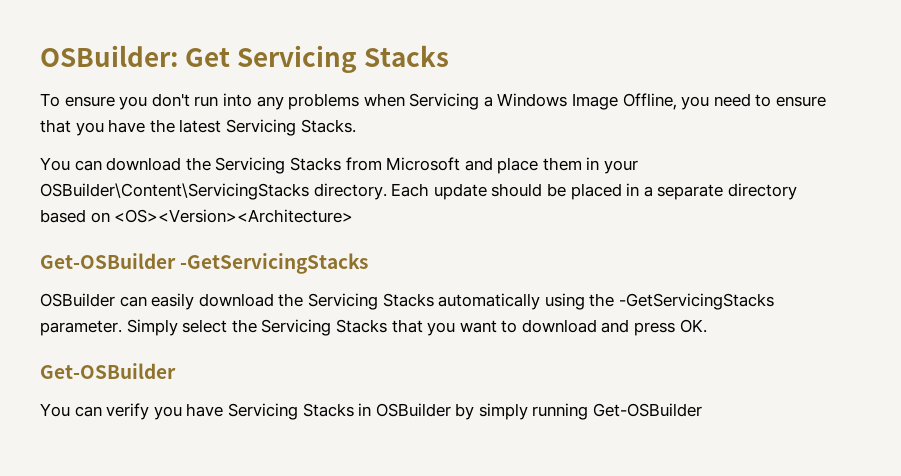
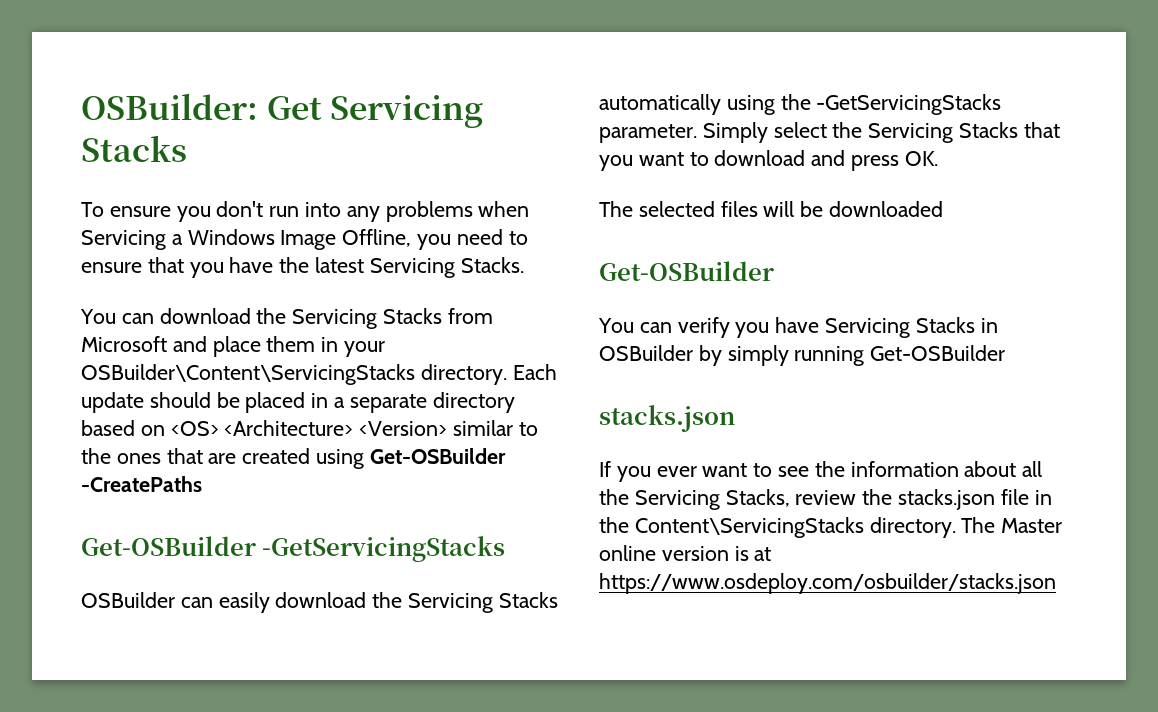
- Each update should be placed in a separate directory based on <OS><Version><Architecture>
+ Each update should be placed in a separate directory based on <OS> <Architecture> <Version> similar to the ones that are created using Get-OSBuilder -CreatePaths
+ The selected files will be downloaded
  You can verify you have Servicing Stacks in OSBuilder by simply running Get-OSBuilder
+ stacks.json
+ If you ever want to see the information about all the Servicing Stacks, review the stacks.json file in the Content\ServicingStacks directory. The Master online version is at https://www.osdeploy.com/osbuilder/stacks.json

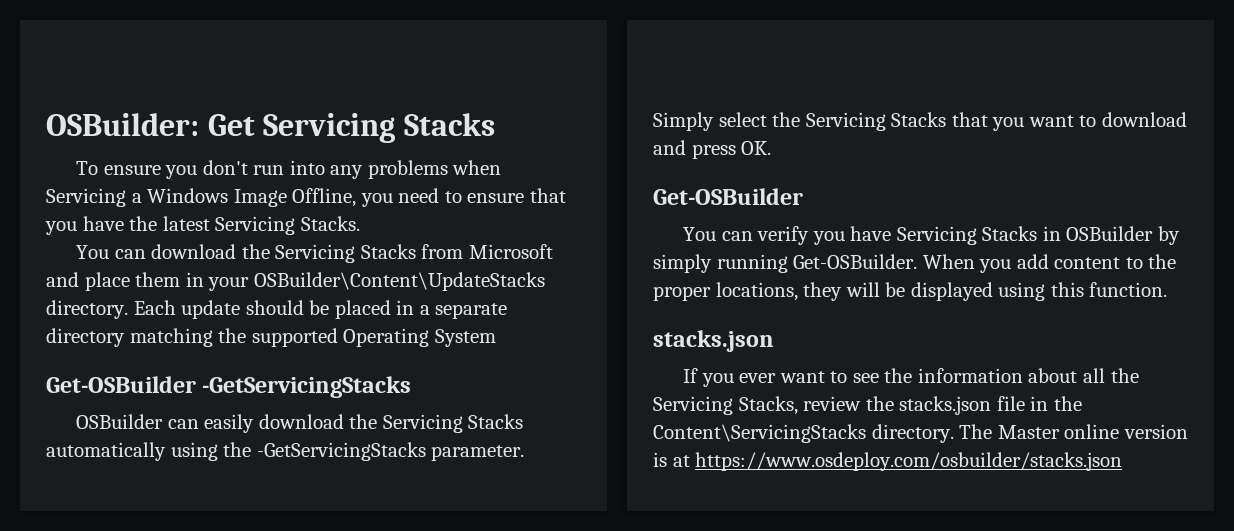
- You can download the Servicing Stacks from Microsoft and place them in your OSBuilder\Content\ServicingStacks directory.
+ You can download the Servicing Stacks from Microsoft and place them in your OSBuilder\Content\UpdateStacks directory.
- Each update should be placed in a separate directory based on <OS> <Architecture> <Version> similar to the ones that are created using Get-OSBuilder -CreatePaths
+ Each update should be placed in a separate directory matching the supported Operating System
- The selected files will be downloaded
- You can verify you have Servicing Stacks in OSBuilder by simply running Get-OSBuilder
+ You can verify you have Servicing Stacks in OSBuilder by simply running Get-OSBuilder. When you add content to the proper locations, they will be displayed using this function.

